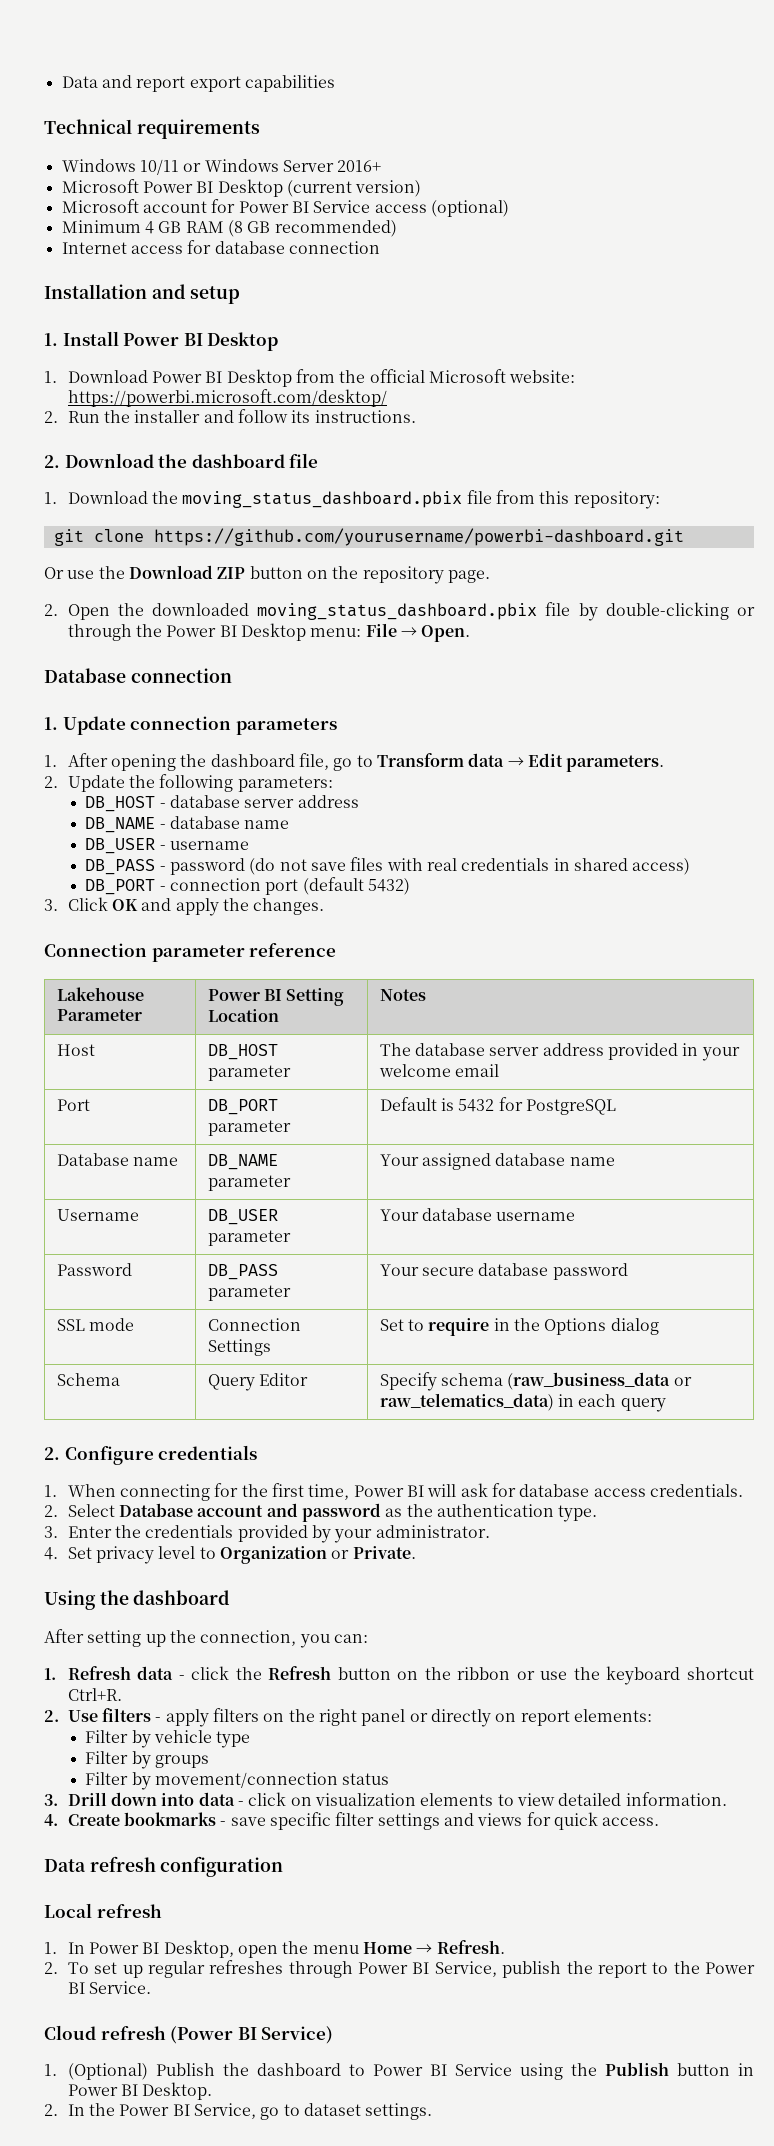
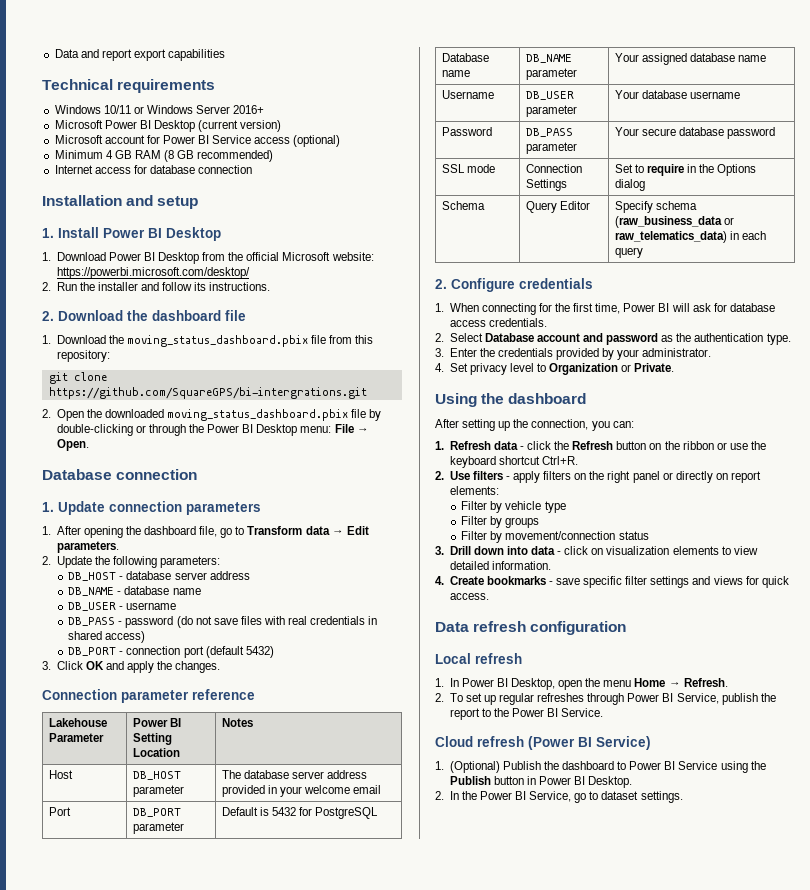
- git clone https://github.com/yourusername/powerbi-dashboard.git
- Or use the Download ZIP button on the repository page.
+ git clone https://github.com/SquareGPS/bi-intergrations.git

